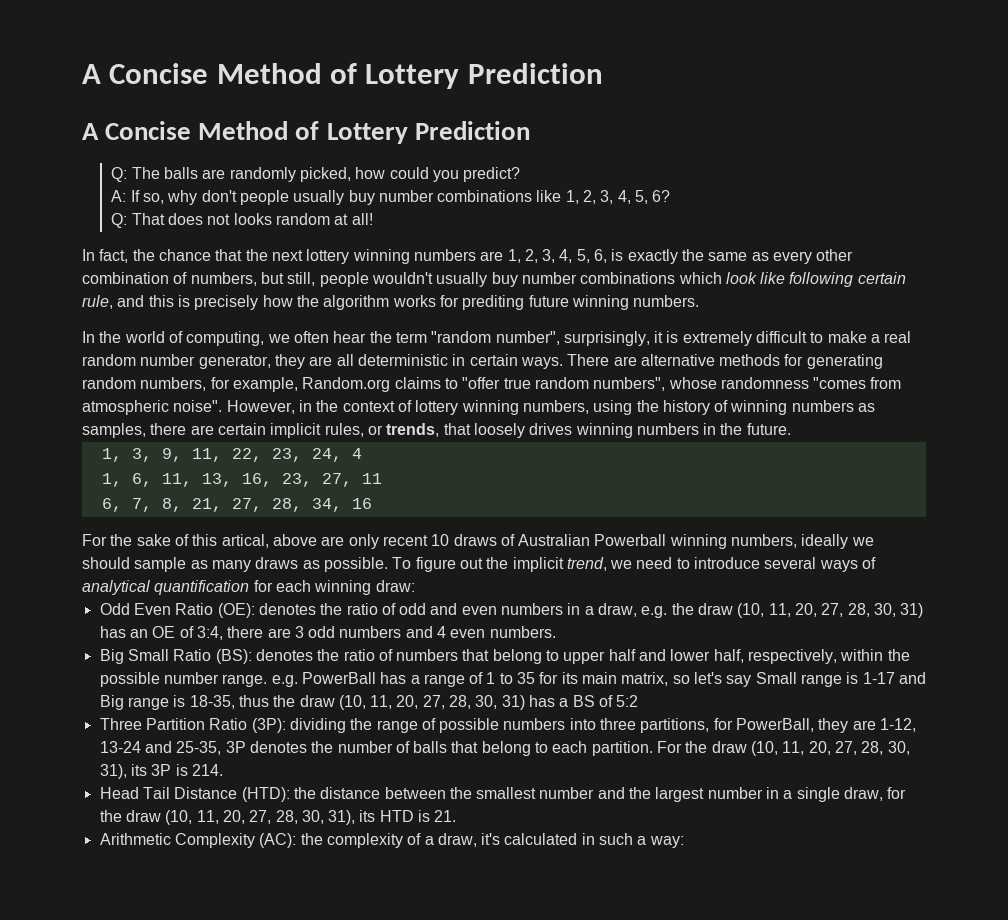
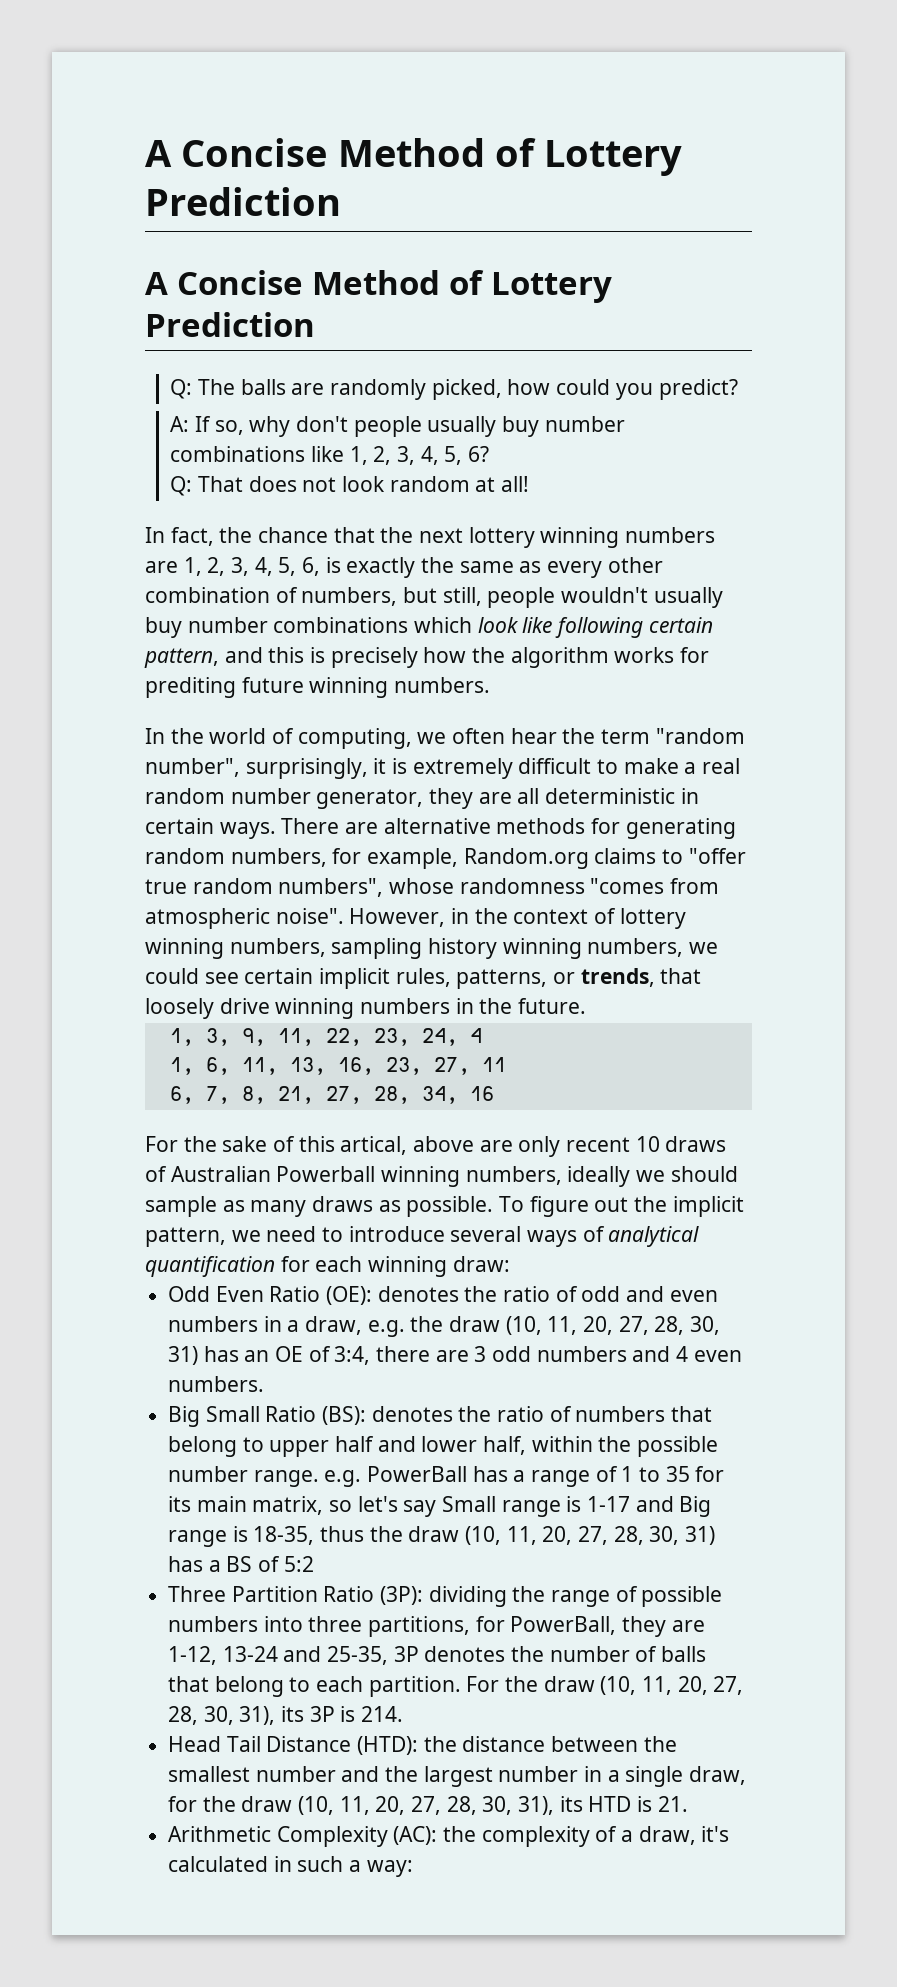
- Q: That does not looks random at all!
+ Q: That does not look random at all!
- In fact, the chance that the next lottery winning numbers are 1, 2, 3, 4, 5, 6, is exactly the same as every other combination of numbers, but still, people wouldn't usually buy number combinations which look like following certain rule, and this is precisely how the algorithm works for prediting future winning numbers.
+ In fact, the chance that the next lottery winning numbers are 1, 2, 3, 4, 5, 6, is exactly the same as every other combination of numbers, but still, people wouldn't usually buy number combinations which look like following certain pattern, and this is precisely how the algorithm works for prediting future winning numbers.
- However, in the context of lottery winning numbers, using the history of winning numbers as samples, there are certain implicit rules, or trends, that loosely drives winning numbers in the future.
+ However, in the context of lottery winning numbers, sampling history winning numbers, we could see certain implicit rules, patterns, or trends, that loosely drive winning numbers in the future.
- To figure out the implicit trend, we need to introduce several ways of analytical quantification for each winning draw:
+ To figure out the implicit pattern, we need to introduce several ways of analytical quantification for each winning draw:
- denotes the ratio of numbers that belong to upper half and lower half, respectively, within the possible number range. e.g. PowerBall has a range of 1 to 35 for its main matrix, so let's say Small range is 1-17 and Big range is 18-35, thus the draw (10, 11, 20, 27, 28, 30, 31) has a BS of 5:2
+ denotes the ratio of numbers that belong to upper half and lower half, within the possible number range. e.g. PowerBall has a range of 1 to 35 for its main matrix, so let's say Small range is 1-17 and Big range is 18-35, thus the draw (10, 11, 20, 27, 28, 30, 31) has a BS of 5:2

